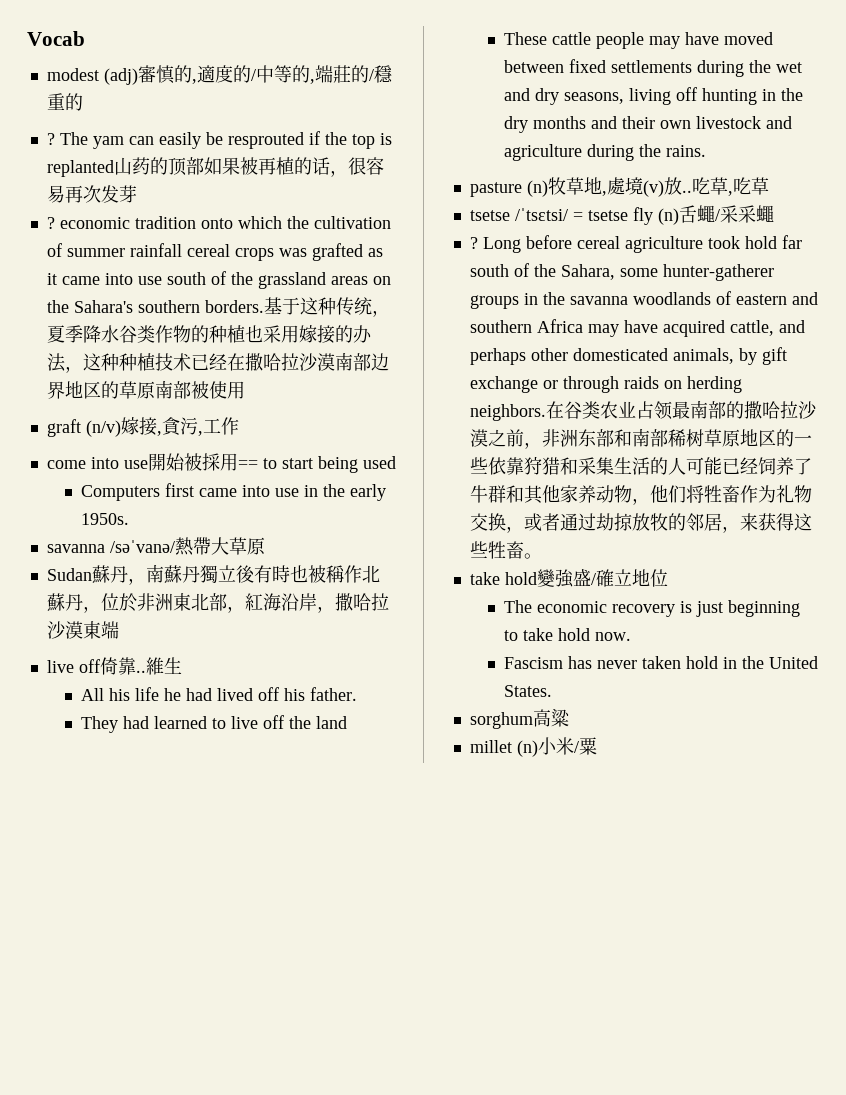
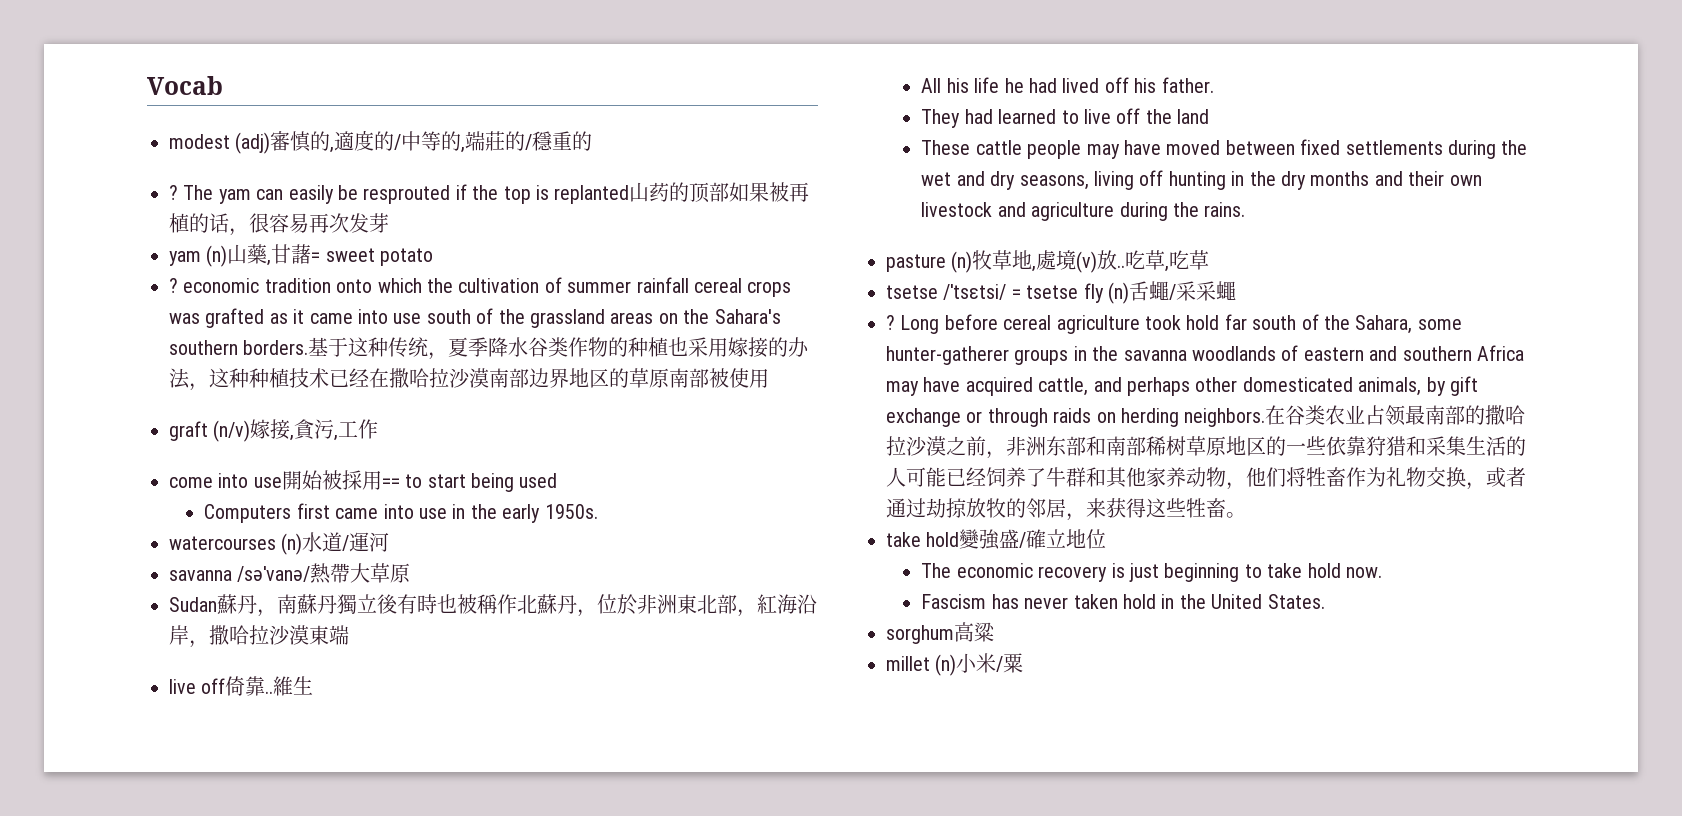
+ yam (n)山藥,甘藷= sweet potato
+ watercourses (n)水道/運河

